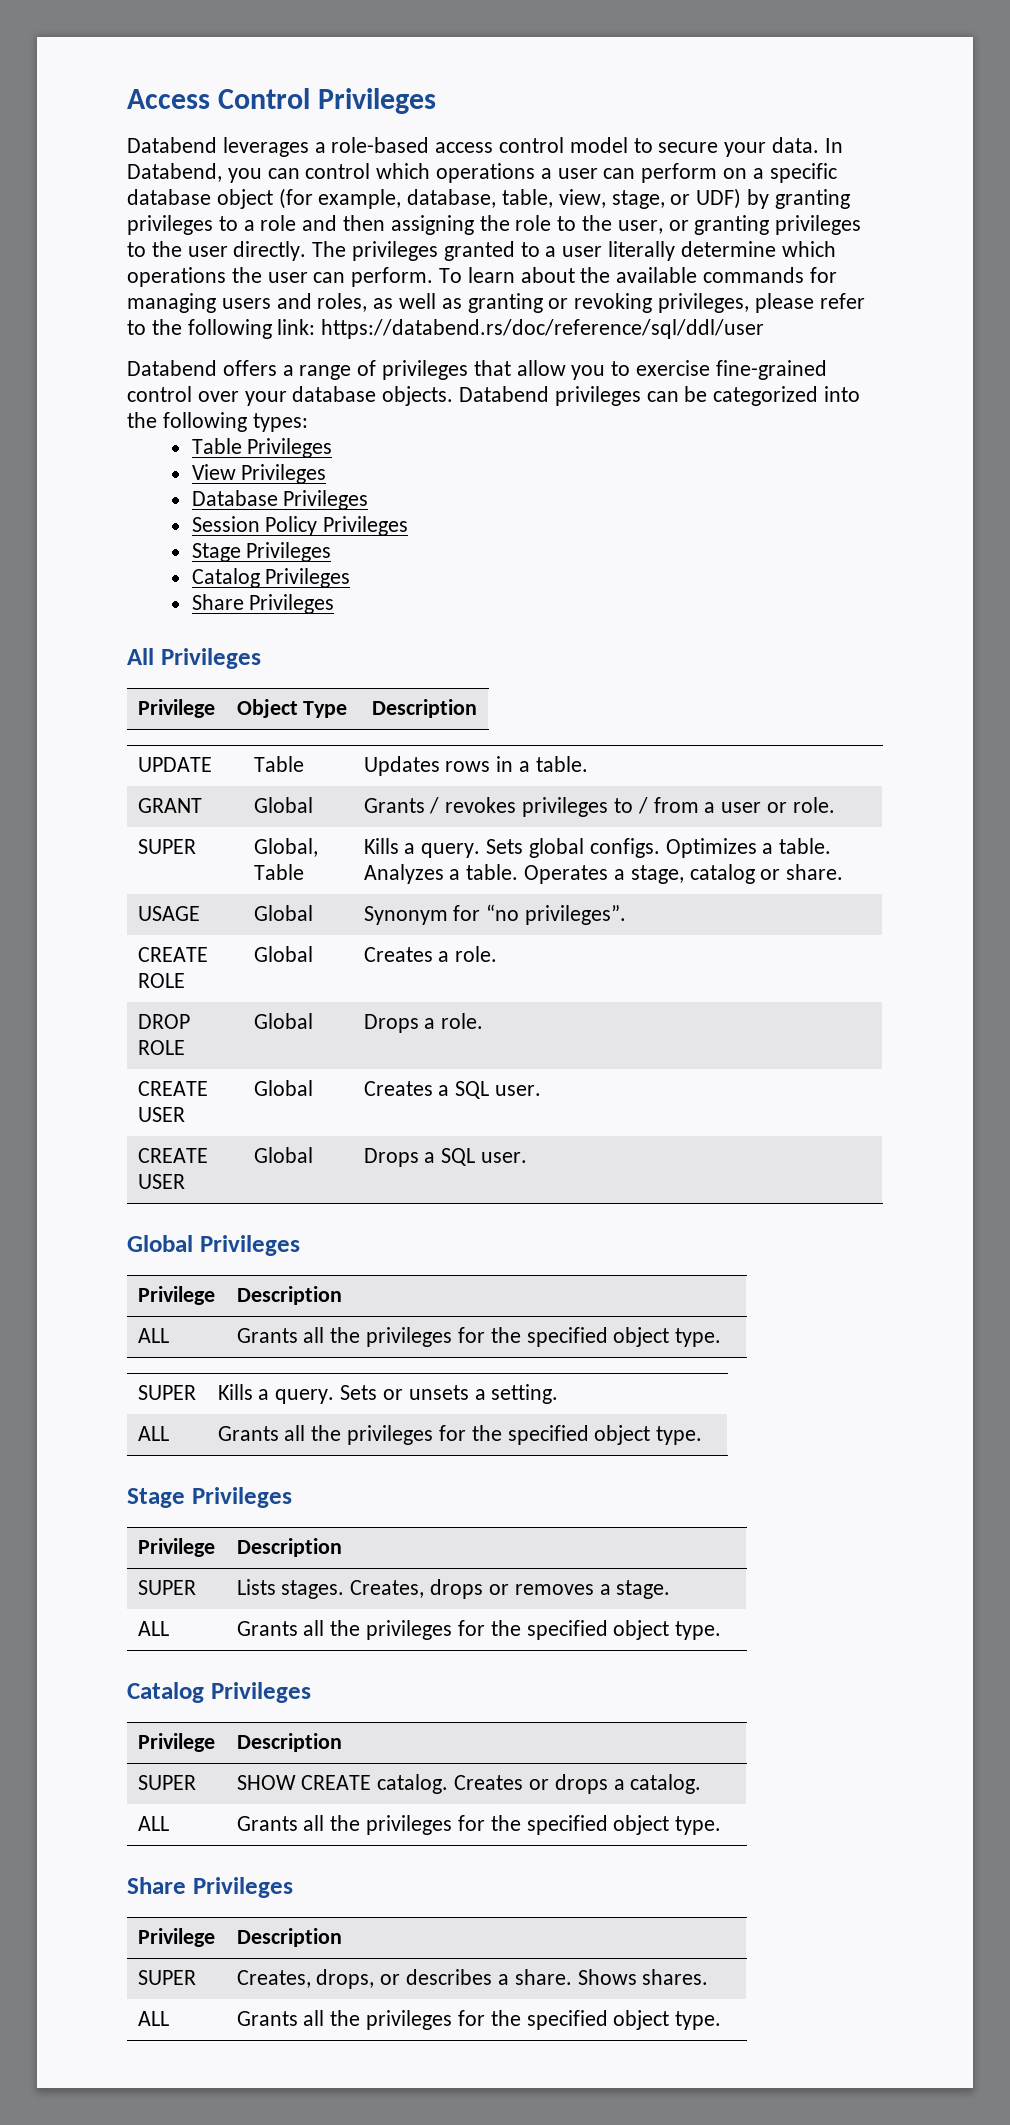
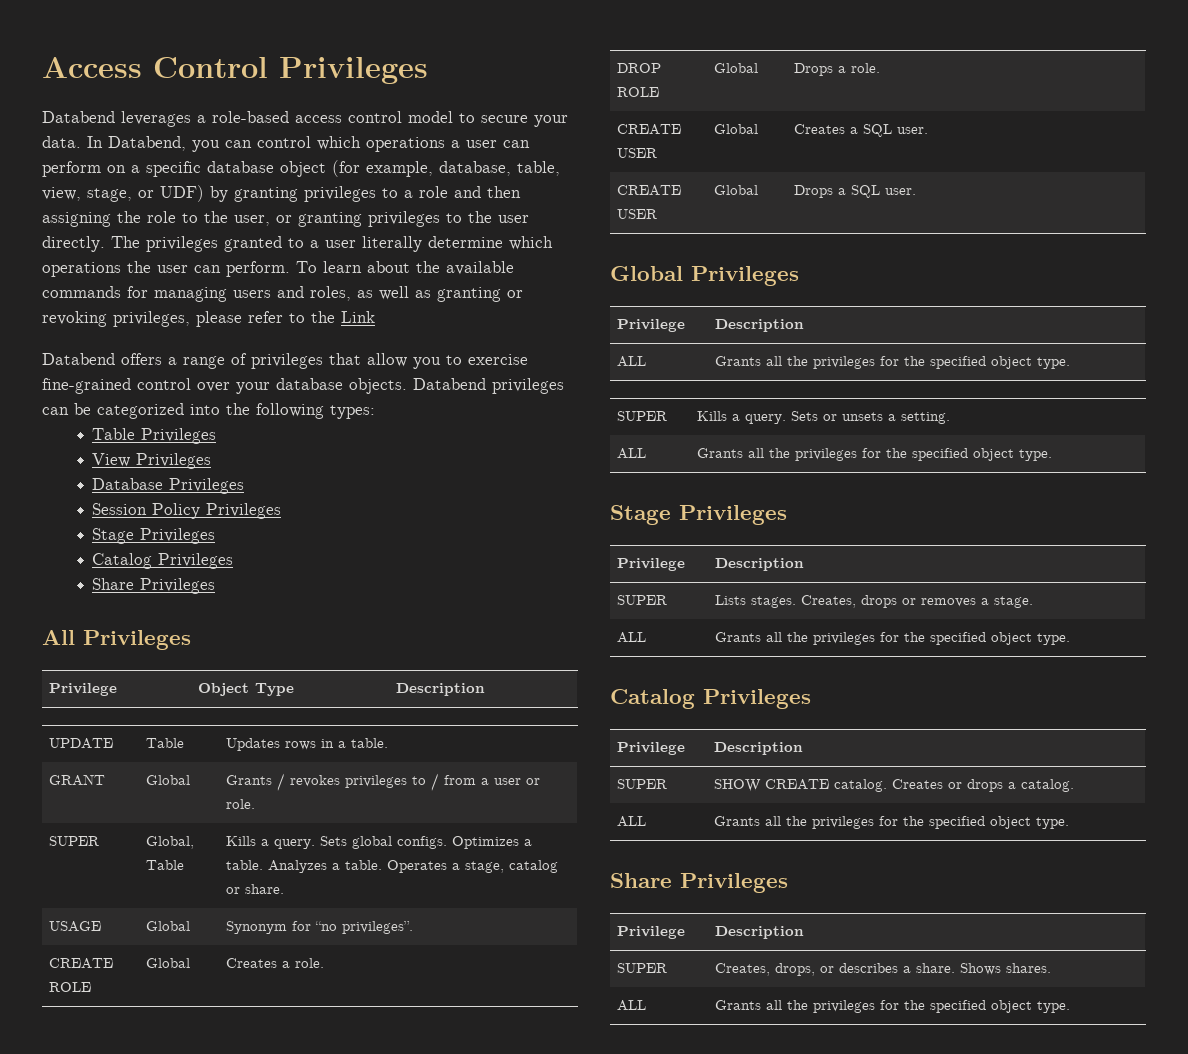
- To learn about the available commands for managing users and roles, as well as granting or revoking privileges, please refer to the following link: https://databend.rs/doc/reference/sql/ddl/user
+ To learn about the available commands for managing users and roles, as well as granting or revoking privileges, please refer to the Link

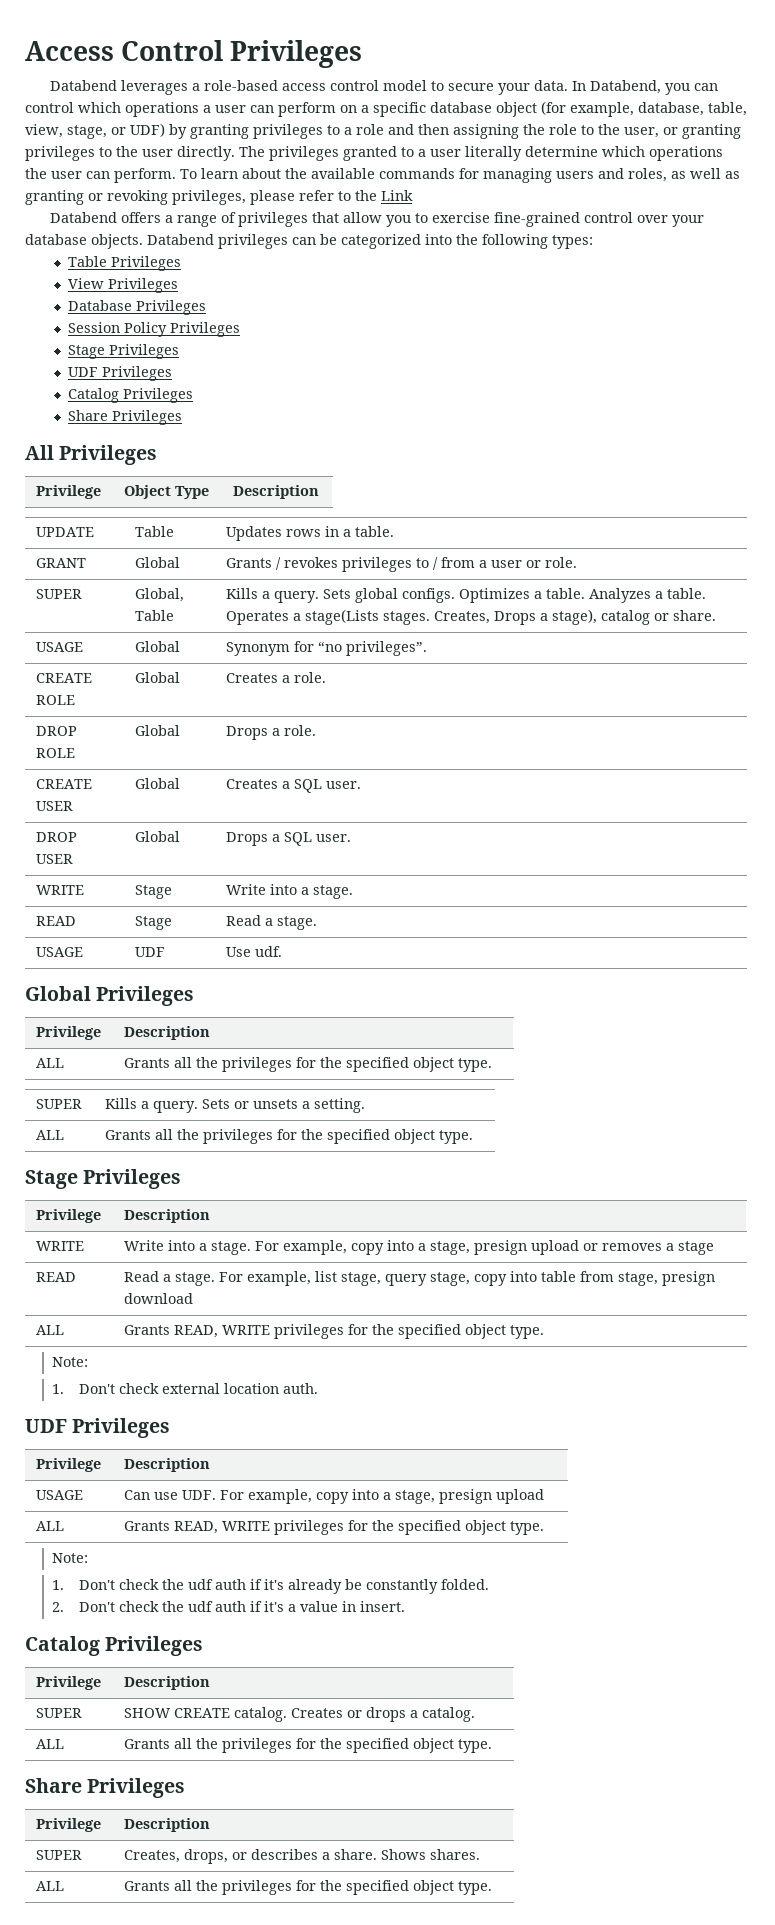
  Session Policy Privileges
  Stage Privileges
+ UDF Privileges
- SUPER | Global, Table | Kills a query. Sets global configs. Optimizes a table. Analyzes a table. Operates a stage, catalog or share.
+ SUPER | Global, Table | Kills a query. Sets global configs. Optimizes a table. Analyzes a table. Operates a stage(Lists stages. Creates, Drops a stage), catalog or share.
- CREATE USER | Global | Drops a SQL user.
+ DROP USER | Global | Drops a SQL user.
+ WRITE | Stage | Write into a stage.
+ READ | Stage | Read a stage.
+ USAGE | UDF | Use udf.
- SUPER | Lists stages. Creates, drops or removes a stage.
- ALL | Grants all the privileges for the specified object type.
+ WRITE | Write into a stage. For example, copy into a stage, presign upload or removes a stage
+ READ | Read a stage. For example, list stage, query stage, copy into table from stage, presign download
+ ALL | Grants READ, WRITE privileges for the specified object type.
+ Note:
+ 1. Don't check external location auth.
+ UDF Privileges
+ Privilege | Description
+ USAGE | Can use UDF. For example, copy into a stage, presign upload
+ ALL | Grants READ, WRITE privileges for the specified object type.
+ Note:
+ 1. Don't check the udf auth if it's already be constantly folded.
+ 2. Don't check the udf auth if it's a value in insert.

